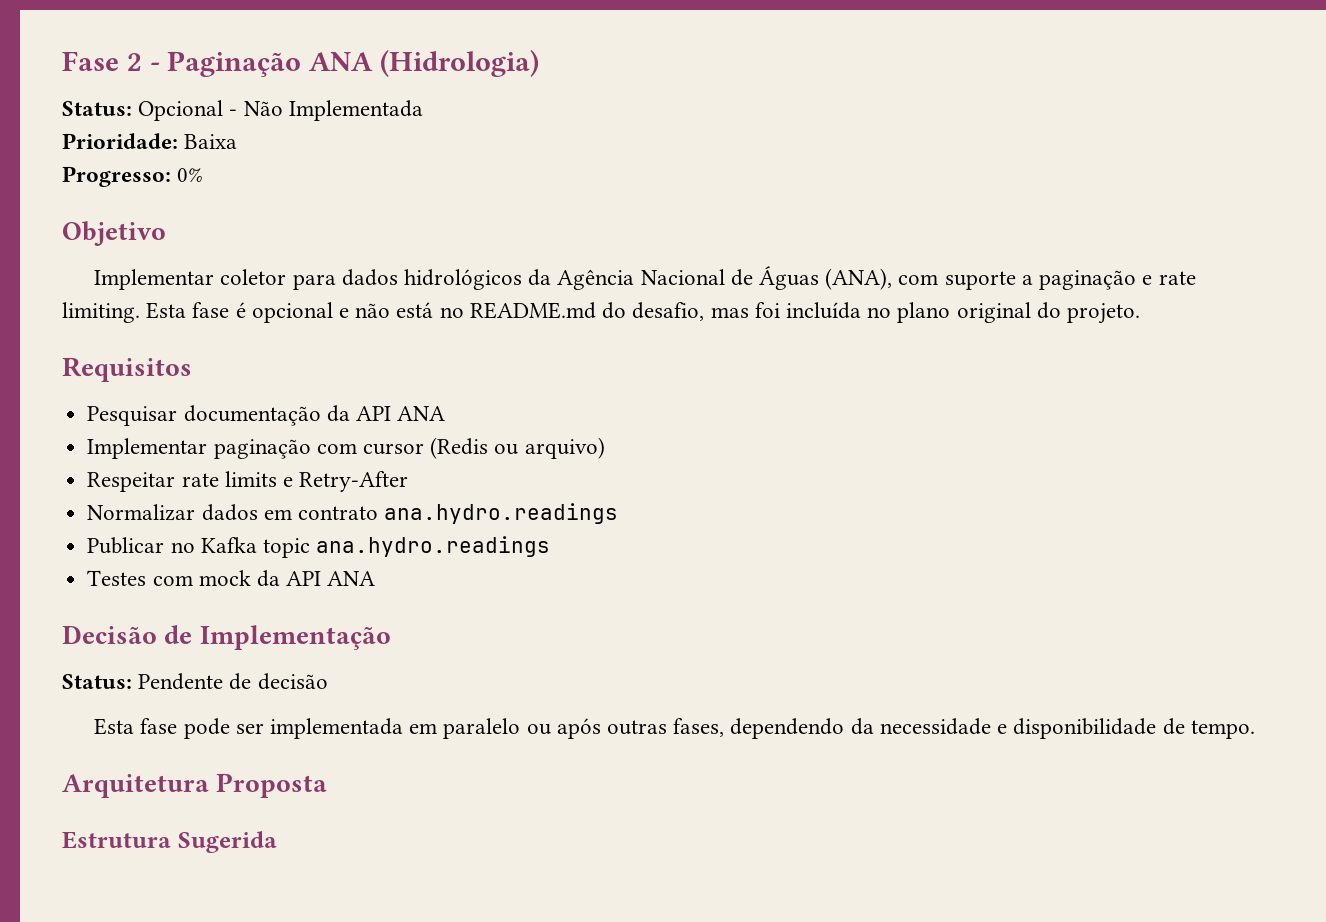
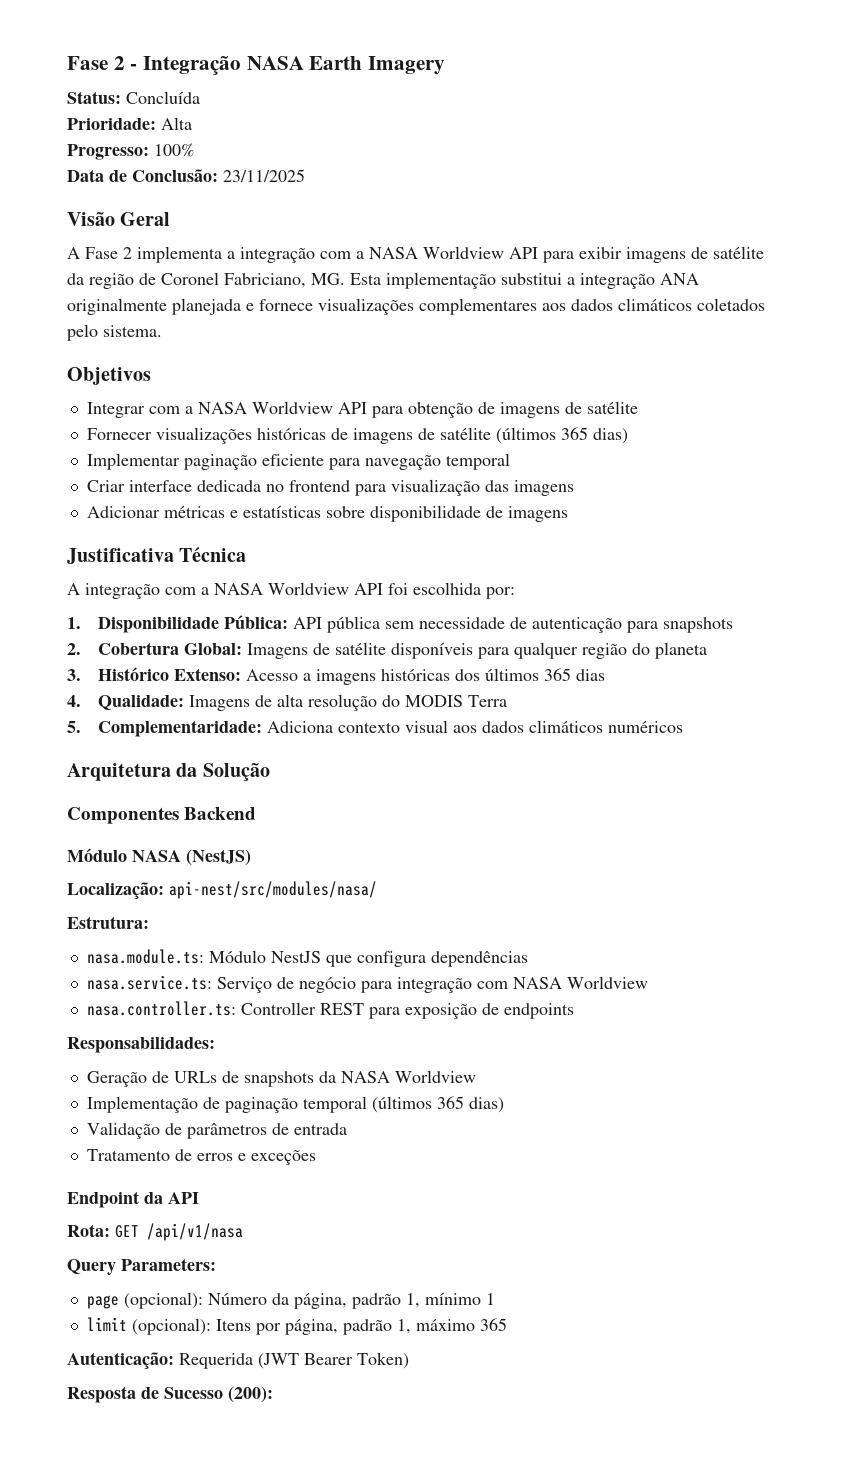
- Fase 2 - Paginação ANA (Hidrologia)
- Status: Opcional - Não Implementada
+ Fase 2 - Integração NASA Earth Imagery
+ Status: Concluída
- Prioridade: Baixa
+ Prioridade: Alta
- Progresso: 0%
- Objetivo
- Implementar coletor para dados hidrológicos da Agência Nacional de Águas (ANA), com suporte a paginação e rate limiting. Esta fase é opcional e não está no README.md do desafio, mas foi incluída no plano original do projeto.
- Requisitos
- Pesquisar documentação da API ANA
- Implementar paginação com cursor (Redis ou arquivo)
- Respeitar rate limits e Retry-After
- Normalizar dados em contrato ana.hydro.readings
- Publicar no Kafka topic ana.hydro.readings
- Testes com mock da API ANA
- Decisão de Implementação
- Status: Pendente de decisão
- Esta fase pode ser implementada em paralelo ou após outras fases, dependendo da necessidade e disponibilidade de tempo.
- Arquitetura Proposta
- Estrutura Sugerida
+ Progresso: 100%
+ Data de Conclusão: 23/11/2025
+ Visão Geral
+ A Fase 2 implementa a integração com a NASA Worldview API para exibir imagens de satélite da região de Coronel Fabriciano, MG. Esta implementação substitui a integração ANA originalmente planejada e fornece visualizações complementares aos dados climáticos coletados pelo sistema.
+ Objetivos
+ Integrar com a NASA Worldview API para obtenção de imagens de satélite
+ Fornecer visualizações históricas de imagens de satélite (últimos 365 dias)
+ Implementar paginação eficiente para navegação temporal
+ Criar interface dedicada no frontend para visualização das imagens
+ Adicionar métricas e estatísticas sobre disponibilidade de imagens
+ Justificativa Técnica
+ A integração com a NASA Worldview API foi escolhida por:
+ 1. Disponibilidade Pública: API pública sem necessidade de autenticação para snapshots
+ 2. Cobertura Global: Imagens de satélite disponíveis para qualquer região do planeta
+ 3. Histórico Extenso: Acesso a imagens históricas dos últimos 365 dias
+ 4. Qualidade: Imagens de alta resolução do MODIS Terra
+ 5. Complementaridade: Adiciona contexto visual aos dados climáticos numéricos
+ Arquitetura da Solução
+ Componentes Backend
+ Módulo NASA (NestJS)
+ Localização: api-nest/src/modules/nasa/
+ Estrutura:
+ nasa.module.ts: Módulo NestJS que configura dependências
+ nasa.service.ts: Serviço de negócio para integração com NASA Worldview
+ nasa.controller.ts: Controller REST para exposição de endpoints
+ Responsabilidades:
+ Geração de URLs de snapshots da NASA Worldview
+ Implementação de paginação temporal (últimos 365 dias)
+ Validação de parâmetros de entrada
+ Tratamento de erros e exceções
+ Endpoint da API
+ Rota: GET /api/v1/nasa
+ Query Parameters:
+ page (opcional): Número da página, padrão 1, mínimo 1
+ limit (opcional): Itens por página, padrão 1, máximo 365
+ Autenticação: Requerida (JWT Bearer Token)
+ Resposta de Sucesso (200):

